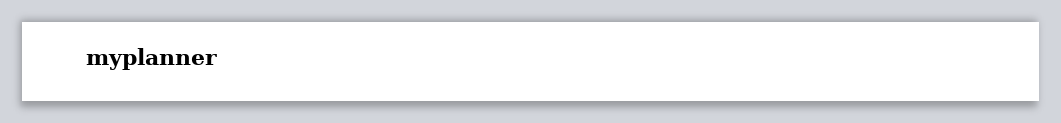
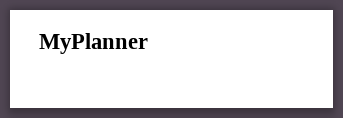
- myplanner
+ MyPlanner

